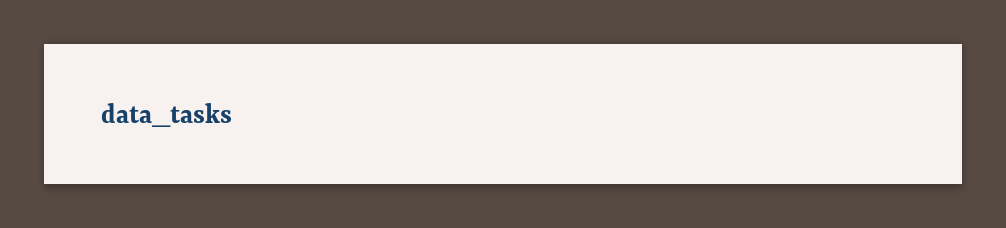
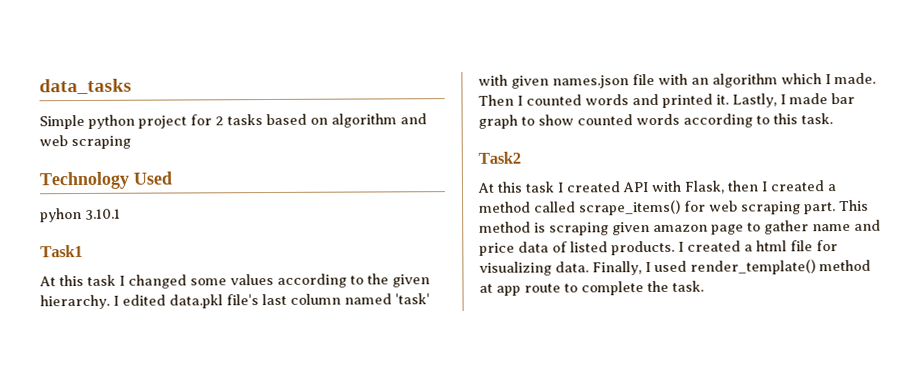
+ Simple python project for 2 tasks based on algorithm and web scraping
+ Technology Used
+ pyhon 3.10.1
+ Task1
+ At this task I changed some values according to the given hierarchy. I edited data.pkl file's last column named 'task' with given names.json file with an algorithm which I made. Then I counted words and printed it. Lastly, I made bar graph to show counted words according to this task.
+ Task2
+ At this task I created API with Flask, then I created a method called scrape_items() for web scraping part. This method is scraping given amazon page to gather name and price data of listed products. I created a html file for visualizing data. Finally, I used render_template() method at app route to complete the task.

